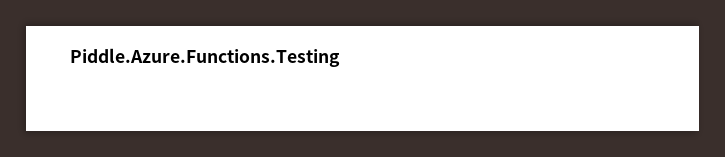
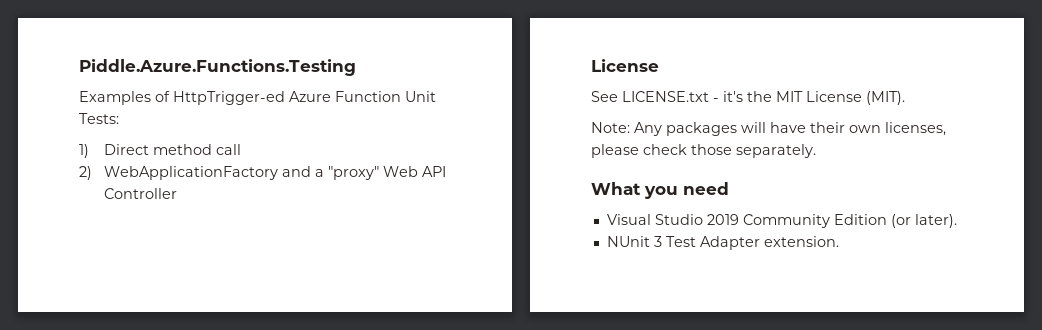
+ Examples of HttpTrigger-ed Azure Function Unit Tests:
+ 1) Direct method call
+ 2) WebApplicationFactory and a "proxy" Web API Controller
+ License
+ See LICENSE.txt - it's the MIT License (MIT).
+ Note: Any packages will have their own licenses, please check those separately.
+ What you need
+ Visual Studio 2019 Community Edition (or later).
+ NUnit 3 Test Adapter extension.

